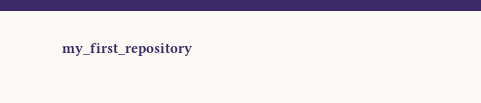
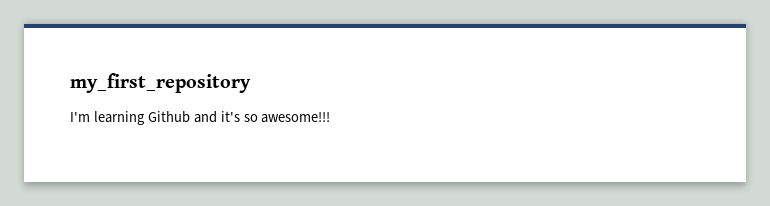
+ I'm learning Github and it's so awesome!!!

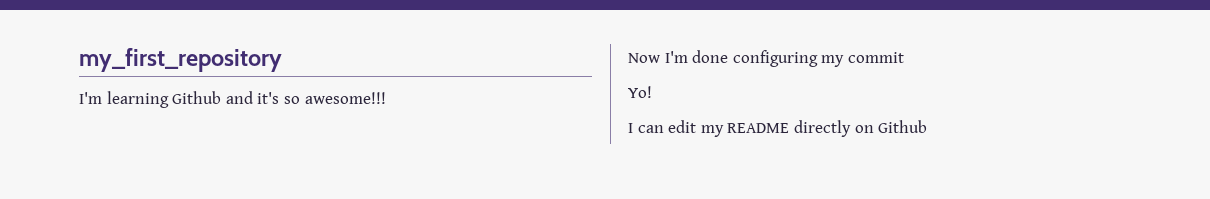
+ Now I'm done configuring my commit
+ Yo!
+ I can edit my README directly on Github

